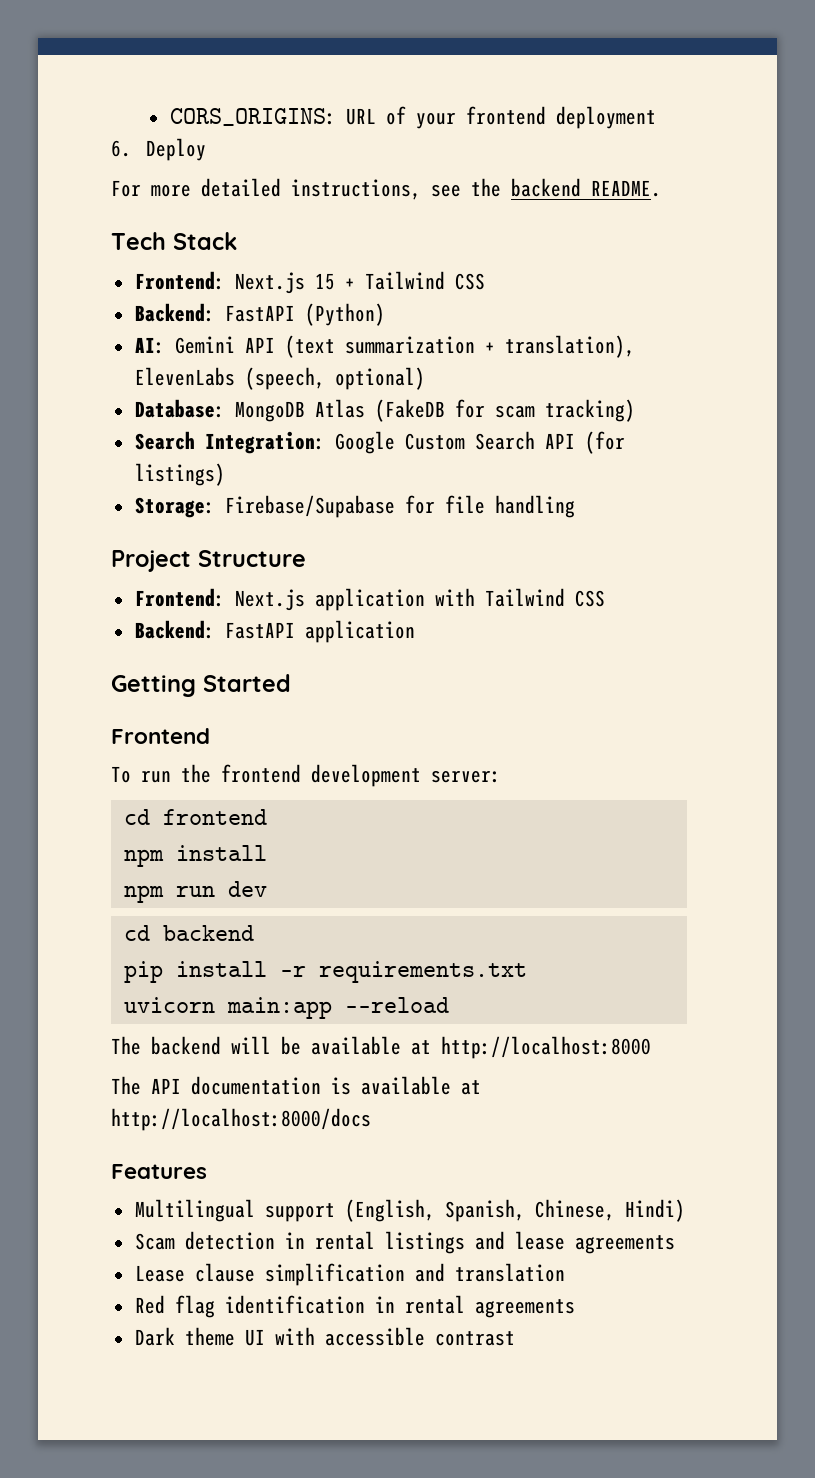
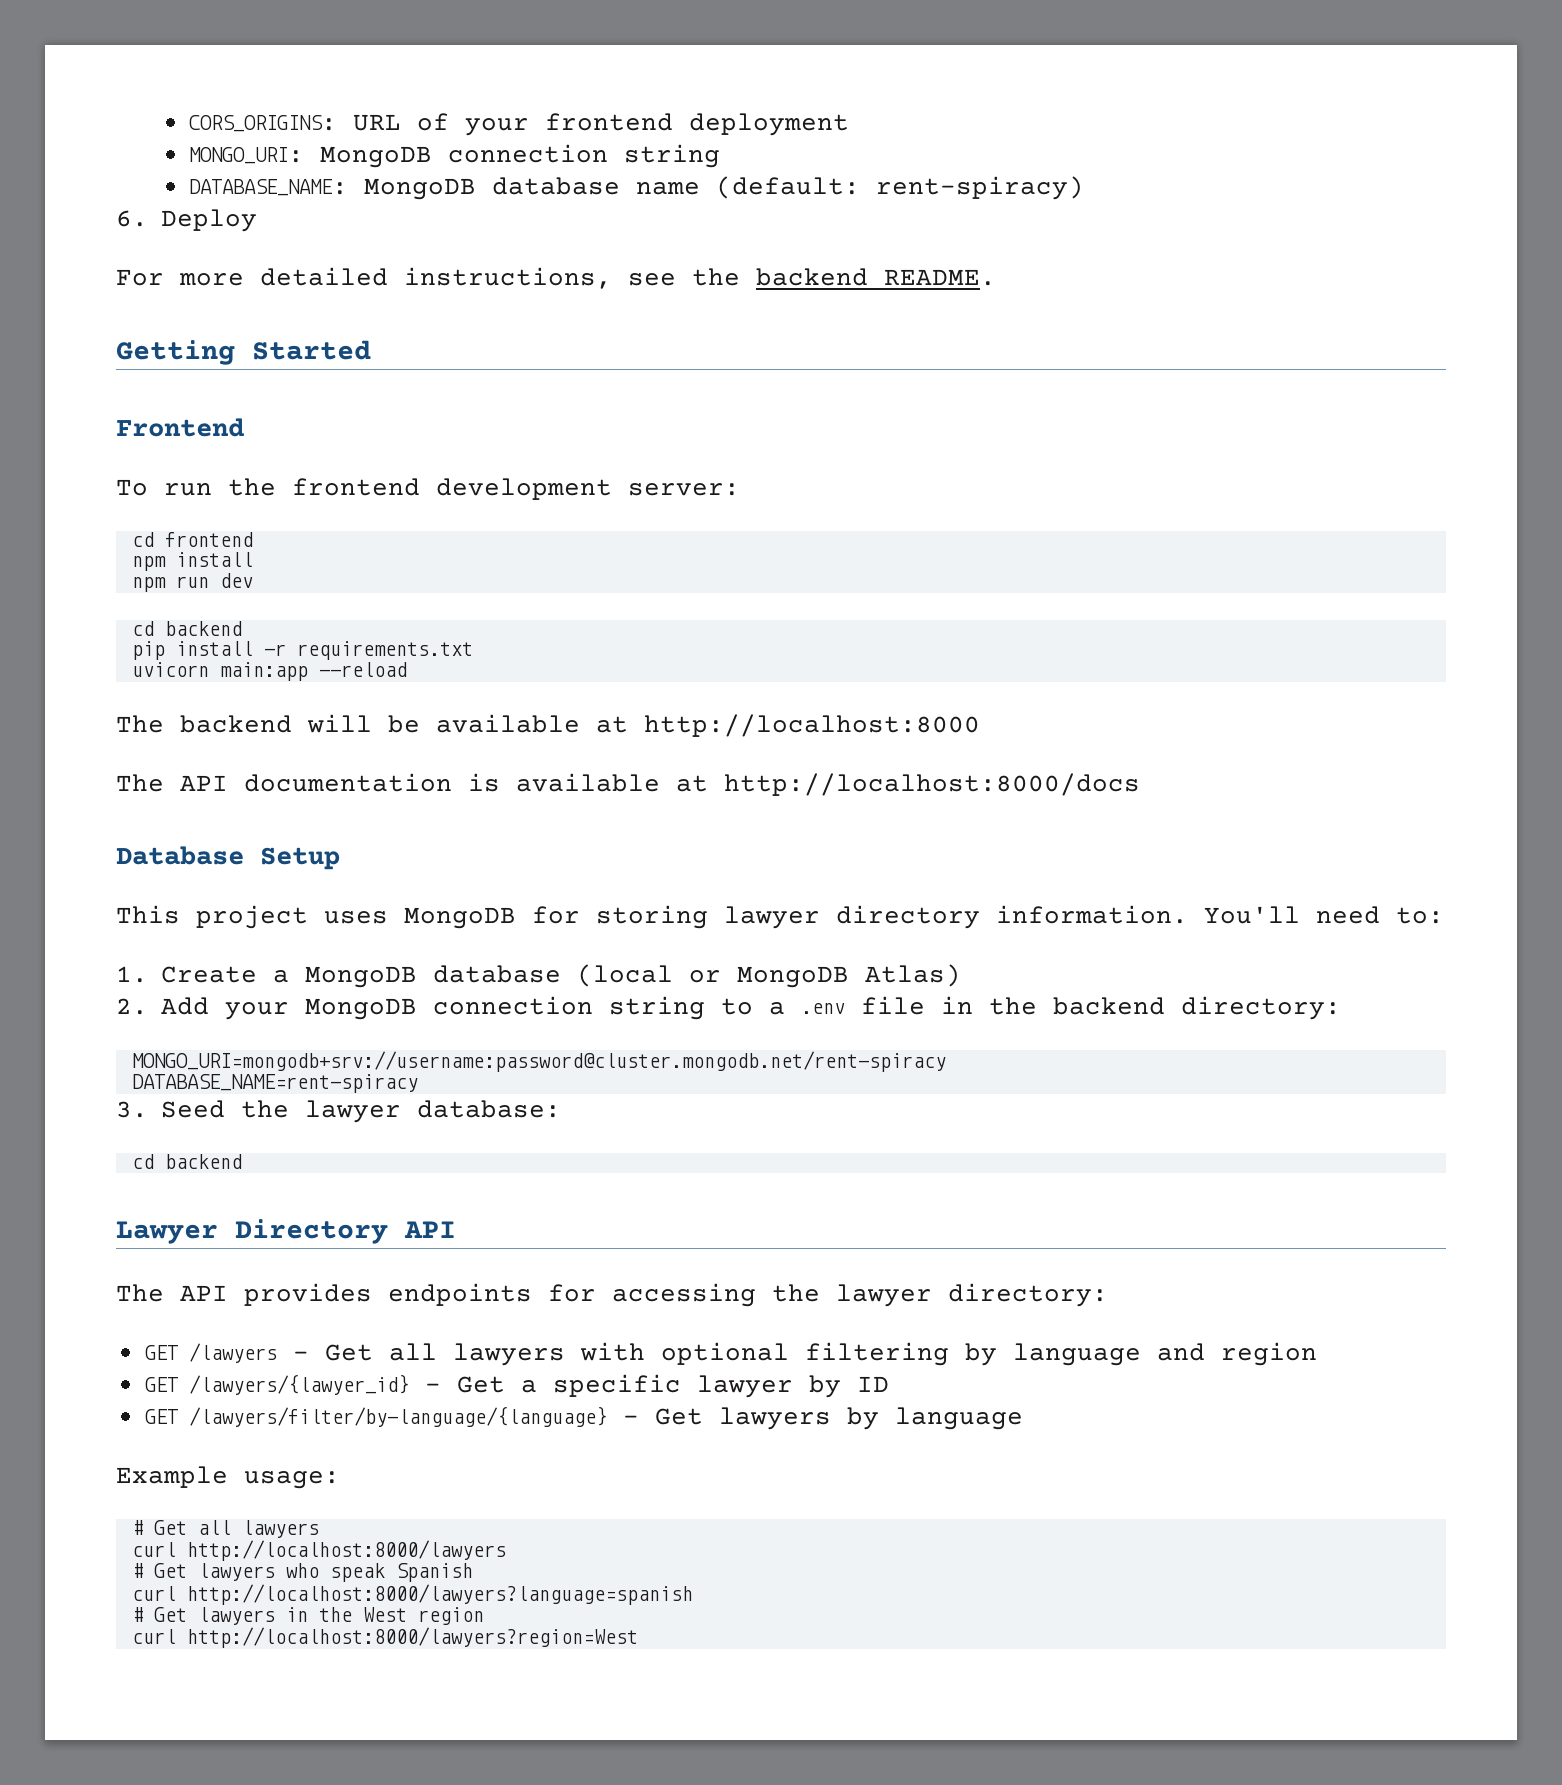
+ MONGO_URI: MongoDB connection string
+ DATABASE_NAME: MongoDB database name (default: rent-spiracy)
- Tech Stack
- Frontend: Next.js 15 + Tailwind CSS
- Backend: FastAPI (Python)
- AI: Gemini API (text summarization + translation), ElevenLabs (speech, optional)
- Database: MongoDB Atlas (FakeDB for scam tracking)
- Search Integration: Google Custom Search API (for listings)
- Storage: Firebase/Supabase for file handling
- Project Structure
- Frontend: Next.js application with Tailwind CSS
- Backend: FastAPI application
- Features
- Multilingual support (English, Spanish, Chinese, Hindi)
- Scam detection in rental listings and lease agreements
- Lease clause simplification and translation
- Red flag identification in rental agreements
- Dark theme UI with accessible contrast
+ Database Setup
+ This project uses MongoDB for storing lawyer directory information. You'll need to:
+ 1. Create a MongoDB database (local or MongoDB Atlas)
+ 2. Add your MongoDB connection string to a .env file in the backend directory:
+ MONGO_URI=mongodb+srv://username:password@cluster.mongodb.net/rent-spiracy
+ DATABASE_NAME=rent-spiracy
+ 3. Seed the lawyer database:
+ cd backend
+ Lawyer Directory API
+ The API provides endpoints for accessing the lawyer directory:
+ GET /lawyers - Get all lawyers with optional filtering by language and region
+ GET /lawyers/{lawyer_id} - Get a specific lawyer by ID
+ GET /lawyers/filter/by-language/{language} - Get lawyers by language
+ Example usage:
+ # Get all lawyers
+ curl http://localhost:8000/lawyers
+ # Get lawyers who speak Spanish
+ curl http://localhost:8000/lawyers?language=spanish
+ # Get lawyers in the West region
+ curl http://localhost:8000/lawyers?region=West

